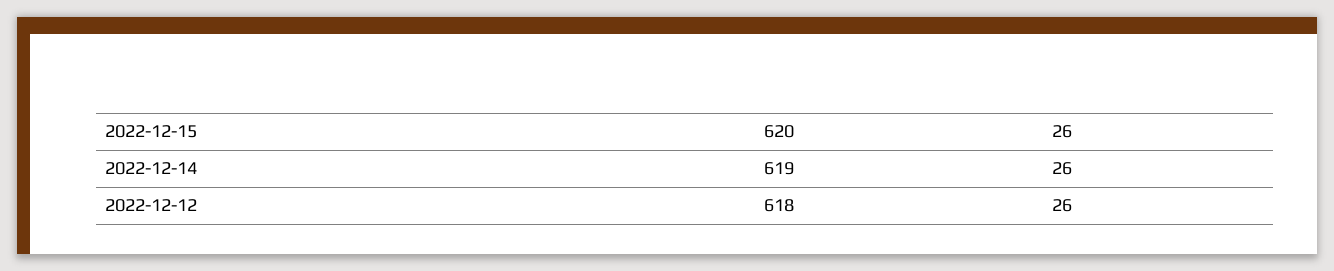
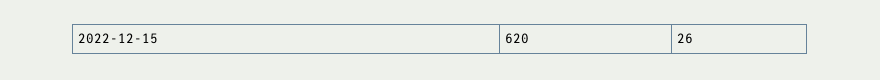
- 2022-12-14 | 619 | 26
- 2022-12-12 | 618 | 26

